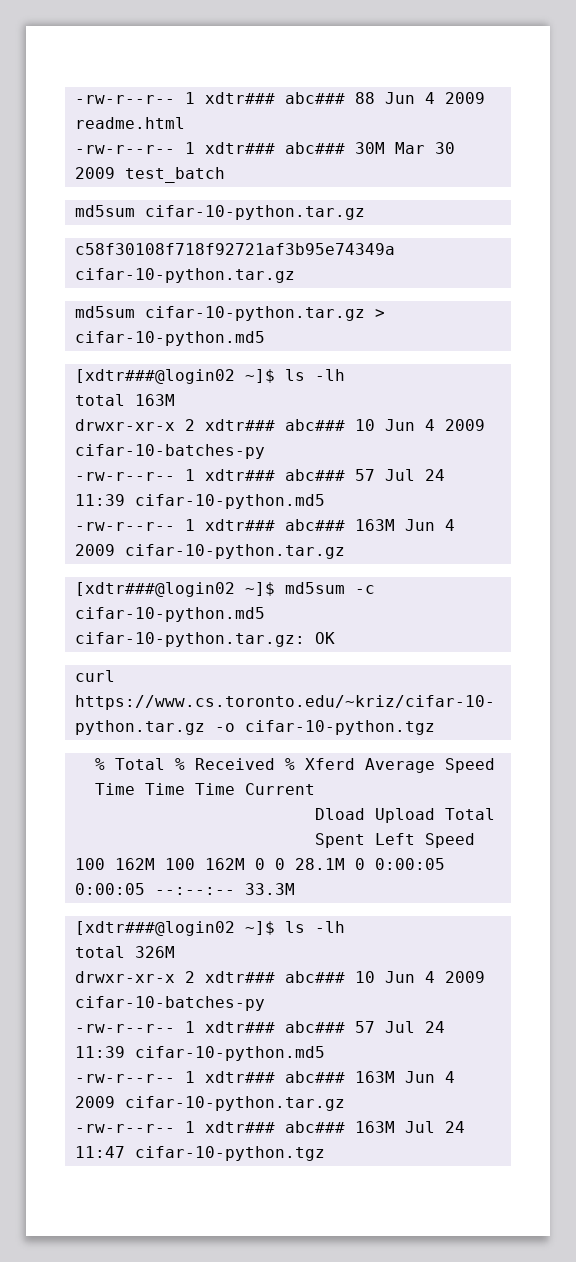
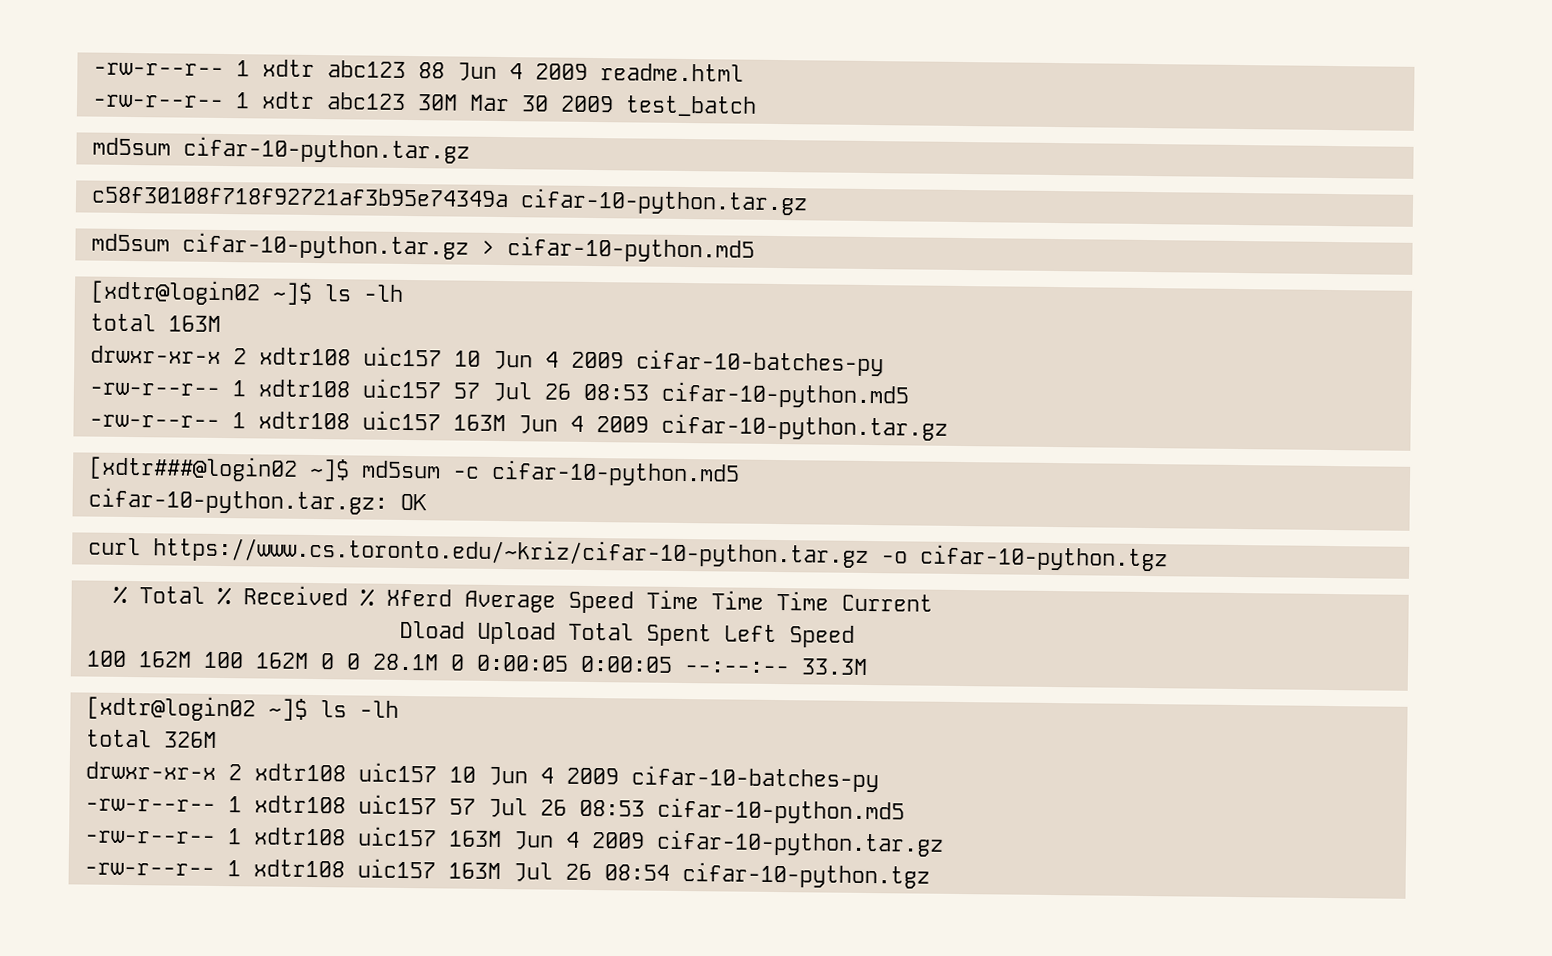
- -rw-r--r-- 1 xdtr### abc### 88 Jun 4 2009 readme.html
+ -rw-r--r-- 1 xdtr abc123 88 Jun 4 2009 readme.html
- -rw-r--r-- 1 xdtr### abc### 30M Mar 30 2009 test_batch
+ -rw-r--r-- 1 xdtr abc123 30M Mar 30 2009 test_batch
  md5sum cifar-10-python.tar.gz > cifar-10-python.md5
- [xdtr###@login02 ~]$ ls -lh
+ [xdtr@login02 ~]$ ls -lh
  total 163M
- drwxr-xr-x 2 xdtr### abc### 10 Jun 4 2009 cifar-10-batches-py
- -rw-r--r-- 1 xdtr### abc### 57 Jul 24 11:39 cifar-10-python.md5
- -rw-r--r-- 1 xdtr### abc### 163M Jun 4 2009 cifar-10-python.tar.gz
+ drwxr-xr-x 2 xdtr108 uic157 10 Jun 4 2009 cifar-10-batches-py
+ -rw-r--r-- 1 xdtr108 uic157 57 Jul 26 08:53 cifar-10-python.md5
+ -rw-r--r-- 1 xdtr108 uic157 163M Jun 4 2009 cifar-10-python.tar.gz
  100 162M 100 162M 0 0 28.1M 0 0:00:05 0:00:05 --:--:-- 33.3M
- [xdtr###@login02 ~]$ ls -lh
+ [xdtr@login02 ~]$ ls -lh
  total 326M
- drwxr-xr-x 2 xdtr### abc### 10 Jun 4 2009 cifar-10-batches-py
- -rw-r--r-- 1 xdtr### abc### 57 Jul 24 11:39 cifar-10-python.md5
- -rw-r--r-- 1 xdtr### abc### 163M Jun 4 2009 cifar-10-python.tar.gz
+ drwxr-xr-x 2 xdtr108 uic157 10 Jun 4 2009 cifar-10-batches-py
+ -rw-r--r-- 1 xdtr108 uic157 57 Jul 26 08:53 cifar-10-python.md5
+ -rw-r--r-- 1 xdtr108 uic157 163M Jun 4 2009 cifar-10-python.tar.gz
- -rw-r--r-- 1 xdtr### abc### 163M Jul 24 11:47 cifar-10-python.tgz
+ -rw-r--r-- 1 xdtr108 uic157 163M Jul 26 08:54 cifar-10-python.tgz

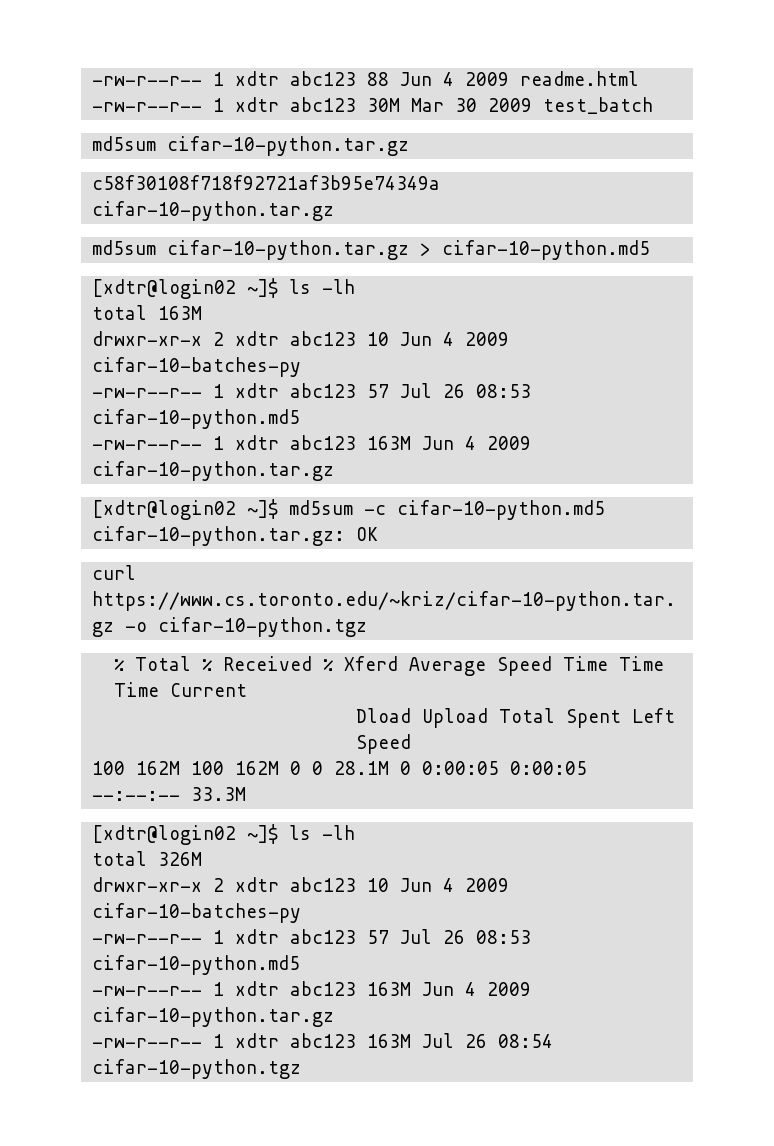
  total 163M
- drwxr-xr-x 2 xdtr108 uic157 10 Jun 4 2009 cifar-10-batches-py
- -rw-r--r-- 1 xdtr108 uic157 57 Jul 26 08:53 cifar-10-python.md5
- -rw-r--r-- 1 xdtr108 uic157 163M Jun 4 2009 cifar-10-python.tar.gz
- [xdtr###@login02 ~]$ md5sum -c cifar-10-python.md5
+ drwxr-xr-x 2 xdtr abc123 10 Jun 4 2009 cifar-10-batches-py
+ -rw-r--r-- 1 xdtr abc123 57 Jul 26 08:53 cifar-10-python.md5
+ -rw-r--r-- 1 xdtr abc123 163M Jun 4 2009 cifar-10-python.tar.gz
+ [xdtr@login02 ~]$ md5sum -c cifar-10-python.md5
  total 326M
- drwxr-xr-x 2 xdtr108 uic157 10 Jun 4 2009 cifar-10-batches-py
- -rw-r--r-- 1 xdtr108 uic157 57 Jul 26 08:53 cifar-10-python.md5
- -rw-r--r-- 1 xdtr108 uic157 163M Jun 4 2009 cifar-10-python.tar.gz
+ drwxr-xr-x 2 xdtr abc123 10 Jun 4 2009 cifar-10-batches-py
+ -rw-r--r-- 1 xdtr abc123 57 Jul 26 08:53 cifar-10-python.md5
+ -rw-r--r-- 1 xdtr abc123 163M Jun 4 2009 cifar-10-python.tar.gz
- -rw-r--r-- 1 xdtr108 uic157 163M Jul 26 08:54 cifar-10-python.tgz
+ -rw-r--r-- 1 xdtr abc123 163M Jul 26 08:54 cifar-10-python.tgz

